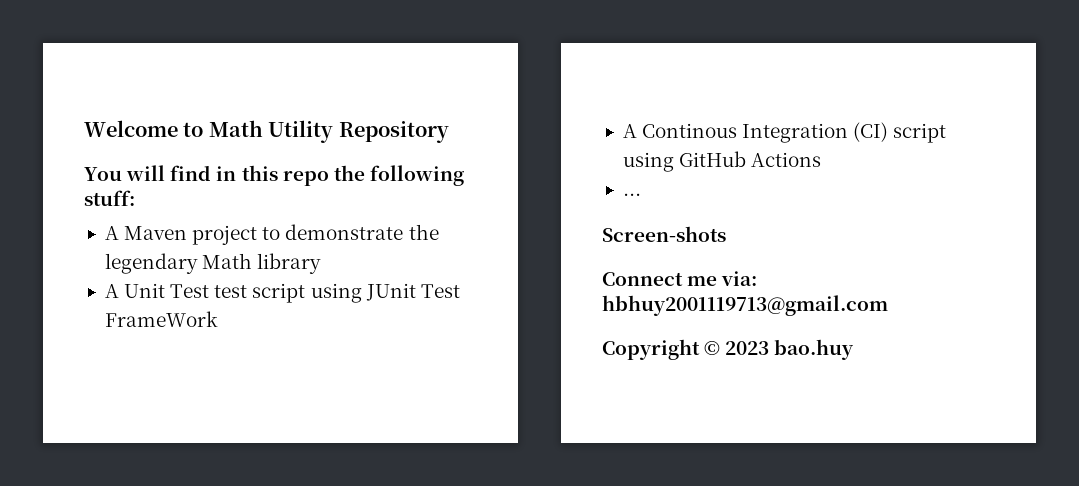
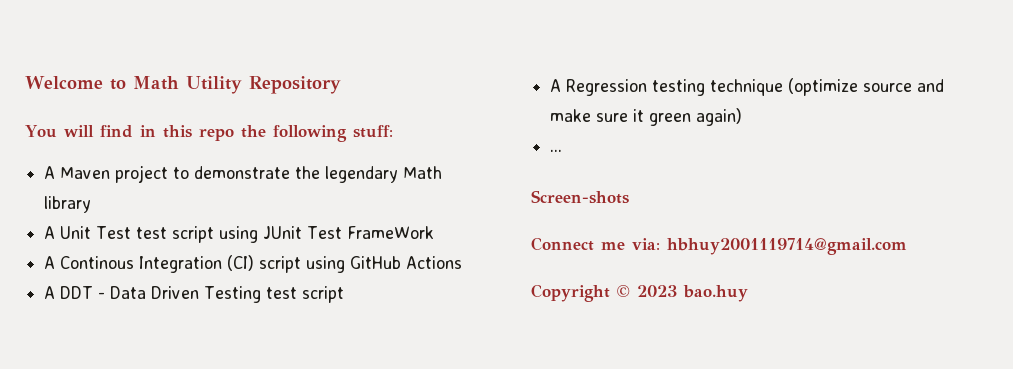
+ A DDT - Data Driven Testing test script
+ A Regression testing technique (optimize source and make sure it green again)
- Connect me via: hbhuy2001119713@gmail.com
+ Connect me via: hbhuy2001119714@gmail.com

